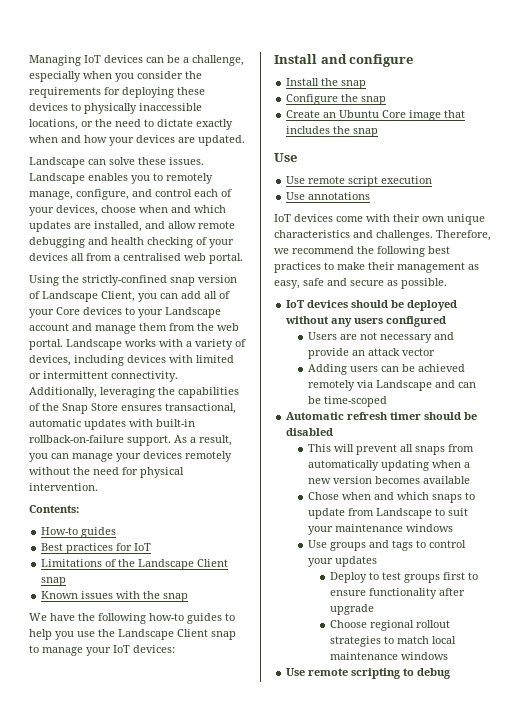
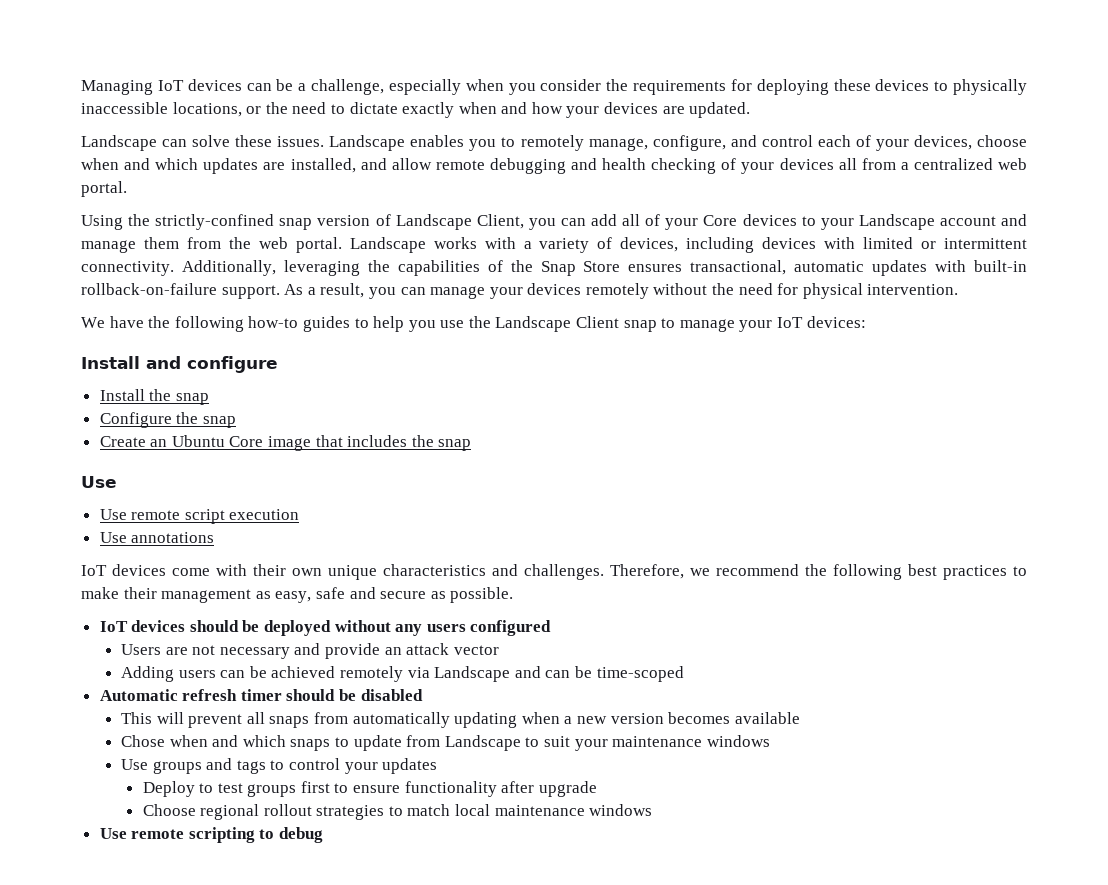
- Landscape enables you to remotely manage, configure, and control each of your devices, choose when and which updates are installed, and allow remote debugging and health checking of your devices all from a centralised web portal.
+ Landscape enables you to remotely manage, configure, and control each of your devices, choose when and which updates are installed, and allow remote debugging and health checking of your devices all from a centralized web portal.
- Contents:
- How-to guides
- Best practices for IoT
- Limitations of the Landscape Client snap
- Known issues with the snap

